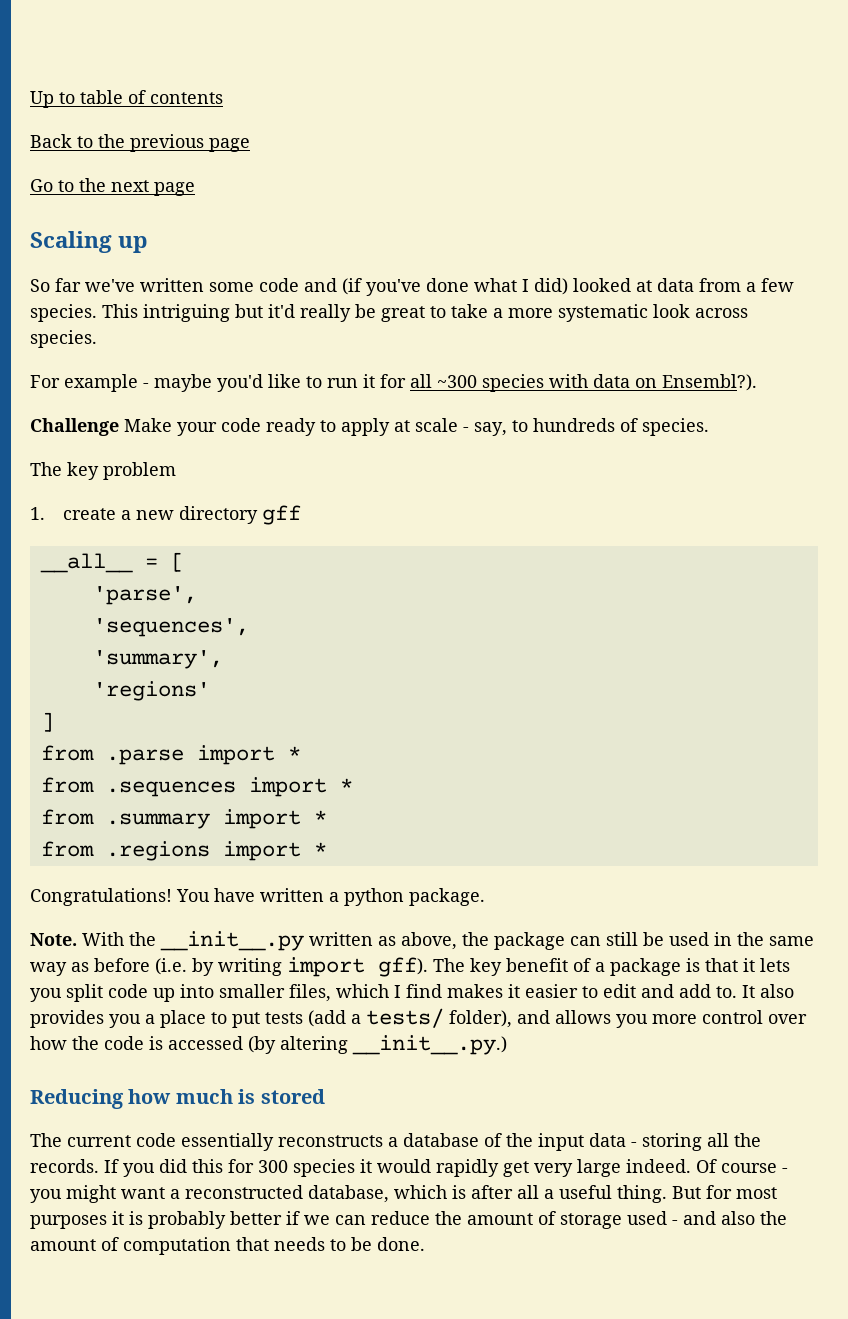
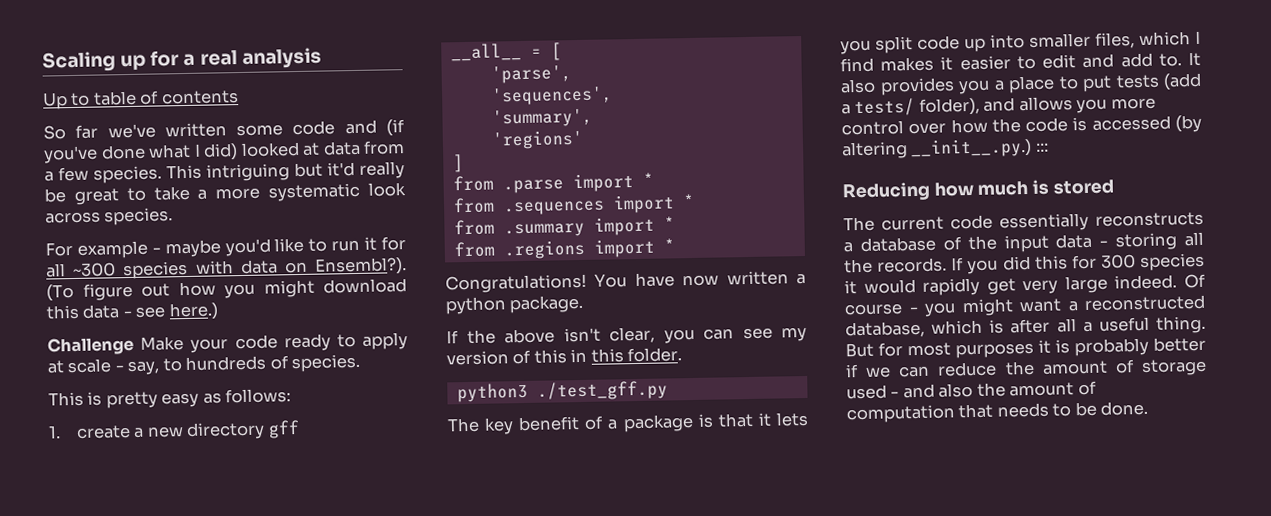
+ Scaling up for a real analysis
- Back to the previous page
- Go to the next page
- Scaling up
+ (To figure out how you might download this data - see here.)
- The key problem
+ This is pretty easy as follows:
- You have written a python package.
+ You have now written a python package.
- Note. With the __init__.py written as above, the package can still be used in the same way as before (i.e. by writing import gff). The key benefit of a package is that it lets you split code up into smaller files, which I find makes it easier to edit and add to.
+ If the above isn't clear, you can see my version of this in this folder.
+ python3 ./test_gff.py
+ The key benefit of a package is that it lets you split code up into smaller files, which I find makes it easier to edit and add to.
- It also provides you a place to put tests (add a tests/ folder), and allows you more control over how the code is accessed (by altering __init__.py.)
+ It also provides you a place to put tests (add a tests/ folder), and allows you more control over how the code is accessed (by altering __init__.py.) :::

